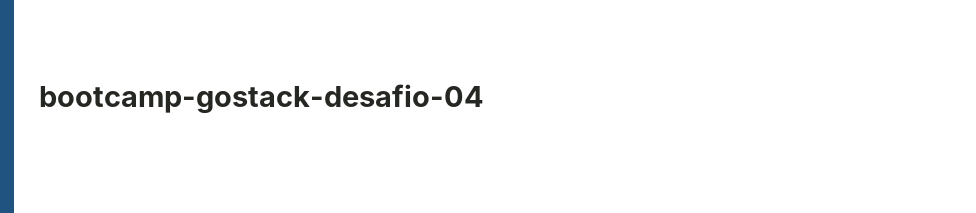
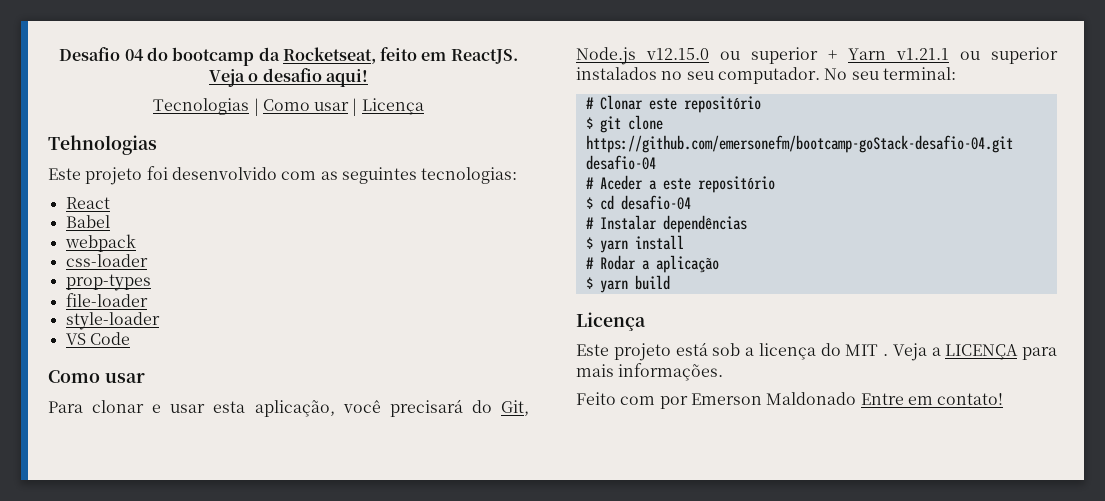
- bootcamp-gostack-desafio-04
+ Desafio 04 do bootcamp da Rocketseat, feito em ReactJS. Veja o desafio aqui!
+ Tecnologias | Como usar | Licença
+ Tehnologias
+ Este projeto foi desenvolvido com as seguintes tecnologias:
+ React
+ Babel
+ webpack
+ css-loader
+ prop-types
+ file-loader
+ style-loader
+ VS Code
+ Como usar
+ Para clonar e usar esta aplicação, você precisará do Git, Node.js v12.15.0 ou superior + Yarn v1.21.1 ou superior instalados no seu computador. No seu terminal:
+ # Clonar este repositório
+ $ git clone https://github.com/emersonefm/bootcamp-goStack-desafio-04.git desafio-04
+ # Aceder a este repositório
+ $ cd desafio-04
+ # Instalar dependências
+ $ yarn install
+ # Rodar a aplicação
+ $ yarn build
+ Licença
+ Este projeto está sob a licença do MIT . Veja a LICENÇA para mais informações.
+ Feito com por Emerson Maldonado Entre em contato!

